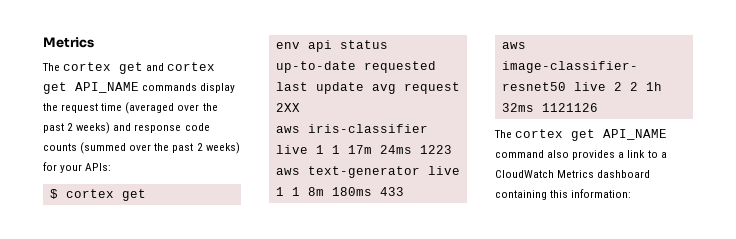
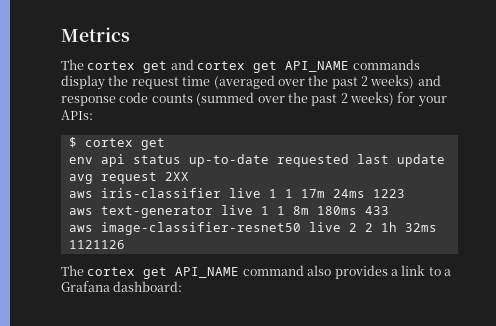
- The cortex get API_NAME command also provides a link to a CloudWatch Metrics dashboard containing this information:
+ The cortex get API_NAME command also provides a link to a Grafana dashboard:

